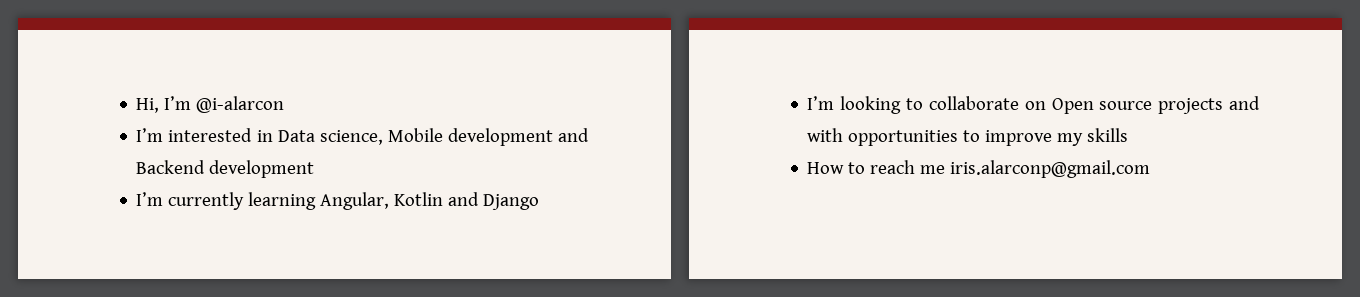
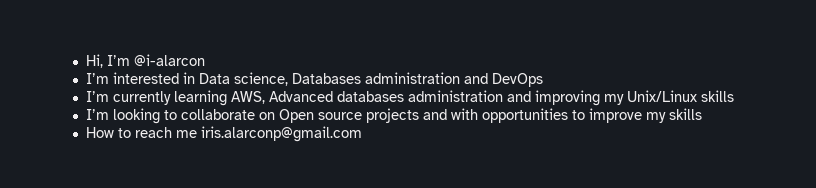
- I’m interested in Data science, Mobile development and Backend development
- I’m currently learning Angular, Kotlin and Django
+ I’m interested in Data science, Databases administration and DevOps
+ I’m currently learning AWS, Advanced databases administration and improving my Unix/Linux skills

